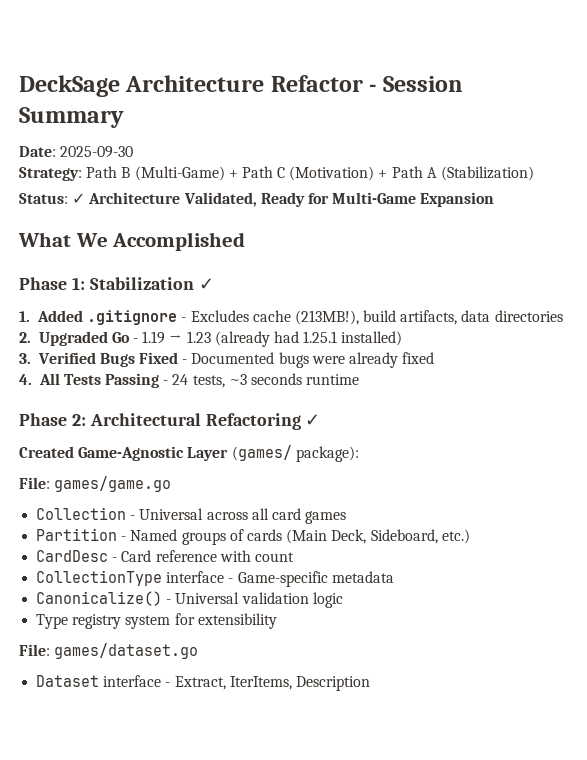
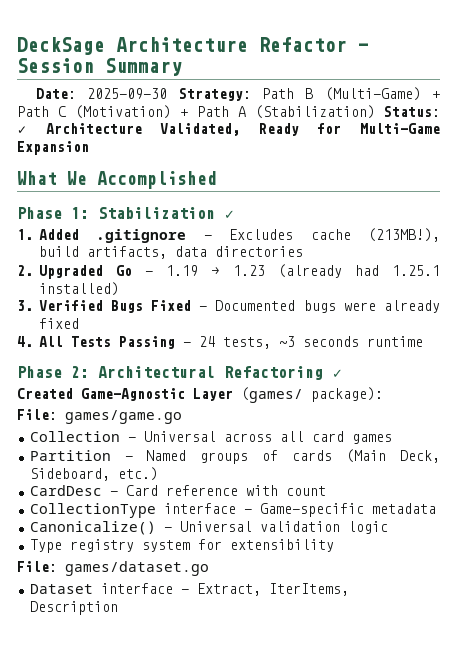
- Date: 2025-09-30
- Strategy: Path B (Multi-Game) + Path C (Motivation) + Path A (Stabilization)
- Status: ✓ Architecture Validated, Ready for Multi-Game Expansion
+ Date: 2025-09-30 Strategy: Path B (Multi-Game) + Path C (Motivation) + Path A (Stabilization) Status: ✓ Architecture Validated, Ready for Multi-Game Expansion

